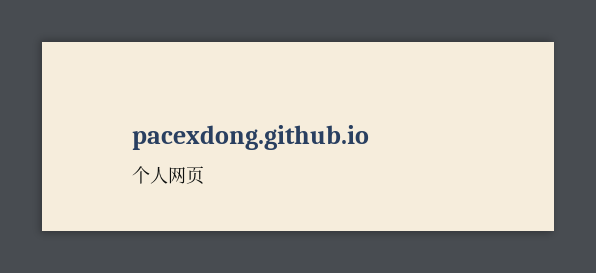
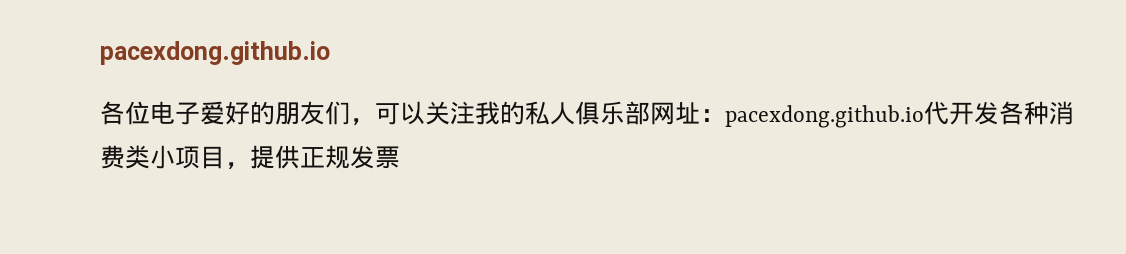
- 个人网页
+ 各位电子爱好的朋友们，可以关注我的私人俱乐部网址：pacexdong.github.io代开发各种消费类小项目，提供正规发票

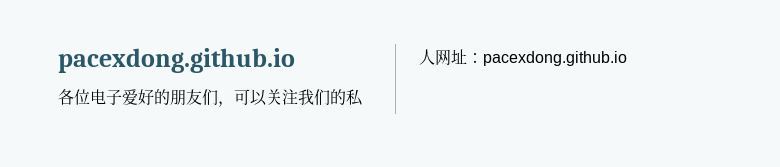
- 各位电子爱好的朋友们，可以关注我的私人俱乐部网址：pacexdong.github.io代开发各种消费类小项目，提供正规发票
+ 各位电子爱好的朋友们，可以关注我们的私人网址：pacexdong.github.io

